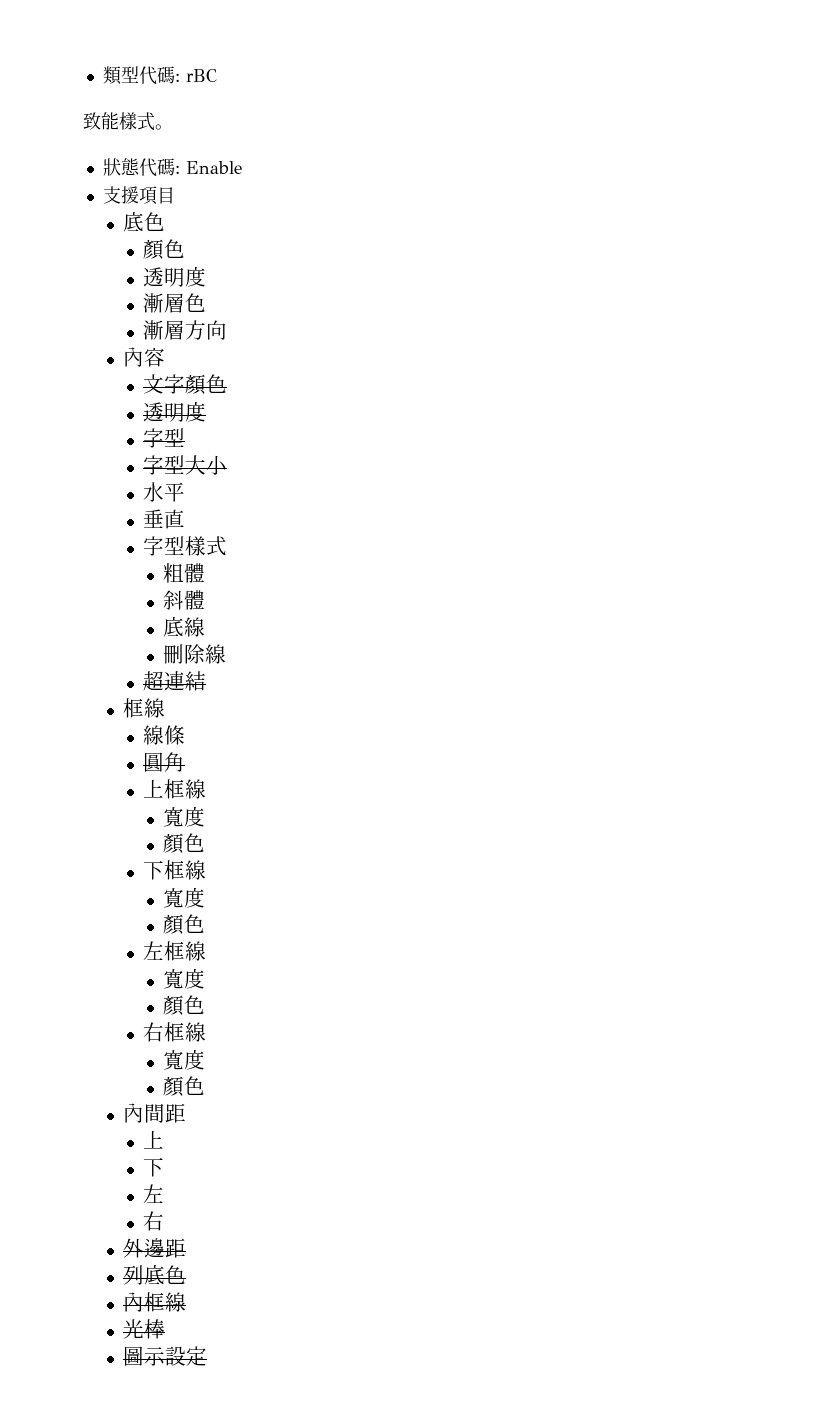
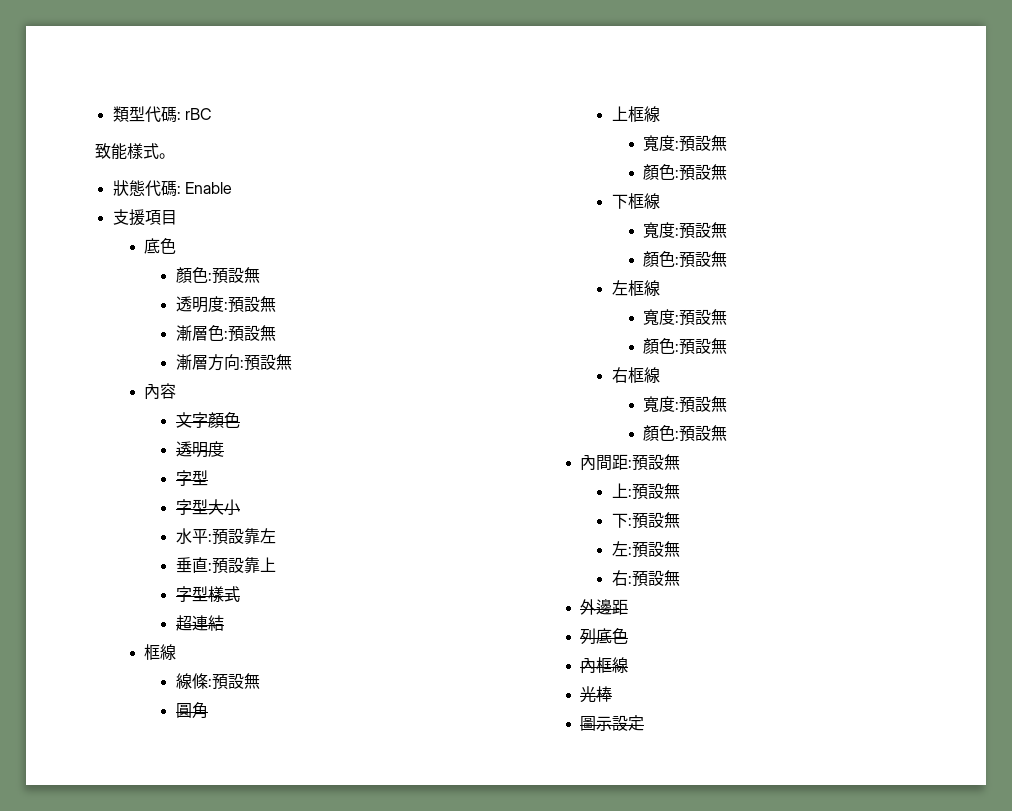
  支援項目
  底色
- 顏色
- 透明度
+ 顏色:預設無
+ 透明度:預設無
- 漸層色
+ 漸層色:預設無
- 漸層方向
+ 漸層方向:預設無
- 水平
- 垂直
+ 水平:預設靠左
+ 垂直:預設靠上
  字型樣式
- 粗體
- 斜體
- 底線
- 刪除線
- 線條
+ 線條:預設無
  上框線
- 寬度
- 顏色
+ 寬度:預設無
+ 顏色:預設無
  下框線
- 寬度
- 顏色
+ 寬度:預設無
+ 顏色:預設無
  左框線
- 寬度
- 顏色
+ 寬度:預設無
+ 顏色:預設無
  右框線
- 寬度
- 顏色
+ 寬度:預設無
+ 顏色:預設無
- 內間距
- 上
- 下
- 左
- 右
+ 內間距:預設無
+ 上:預設無
+ 下:預設無
+ 左:預設無
+ 右:預設無

